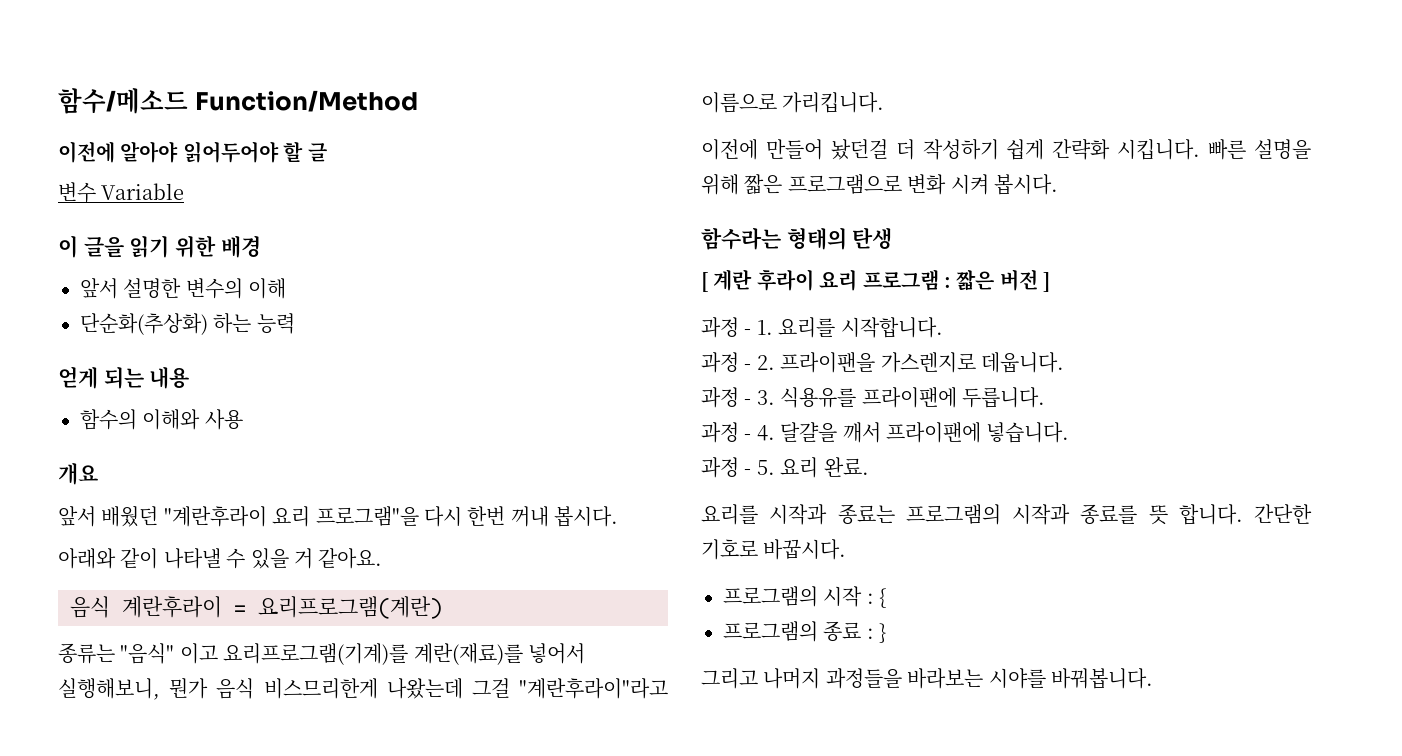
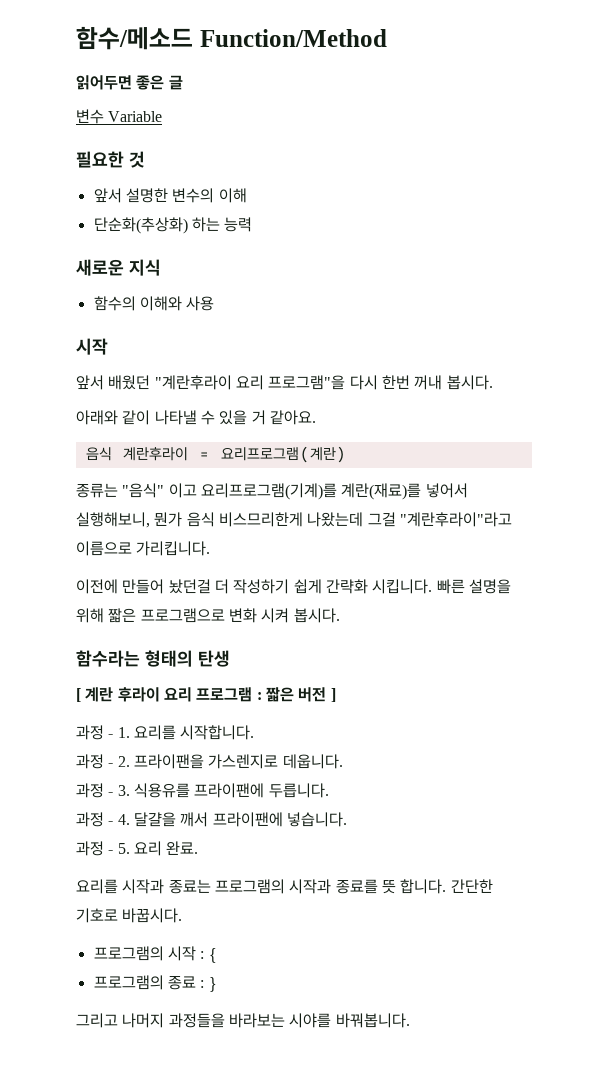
- 이전에 알아야 읽어두어야 할 글
+ 읽어두면 좋은 글
- 이 글을 읽기 위한 배경
+ 필요한 것
- 얻게 되는 내용
+ 새로운 지식
  함수의 이해와 사용
- 개요
+ 시작

